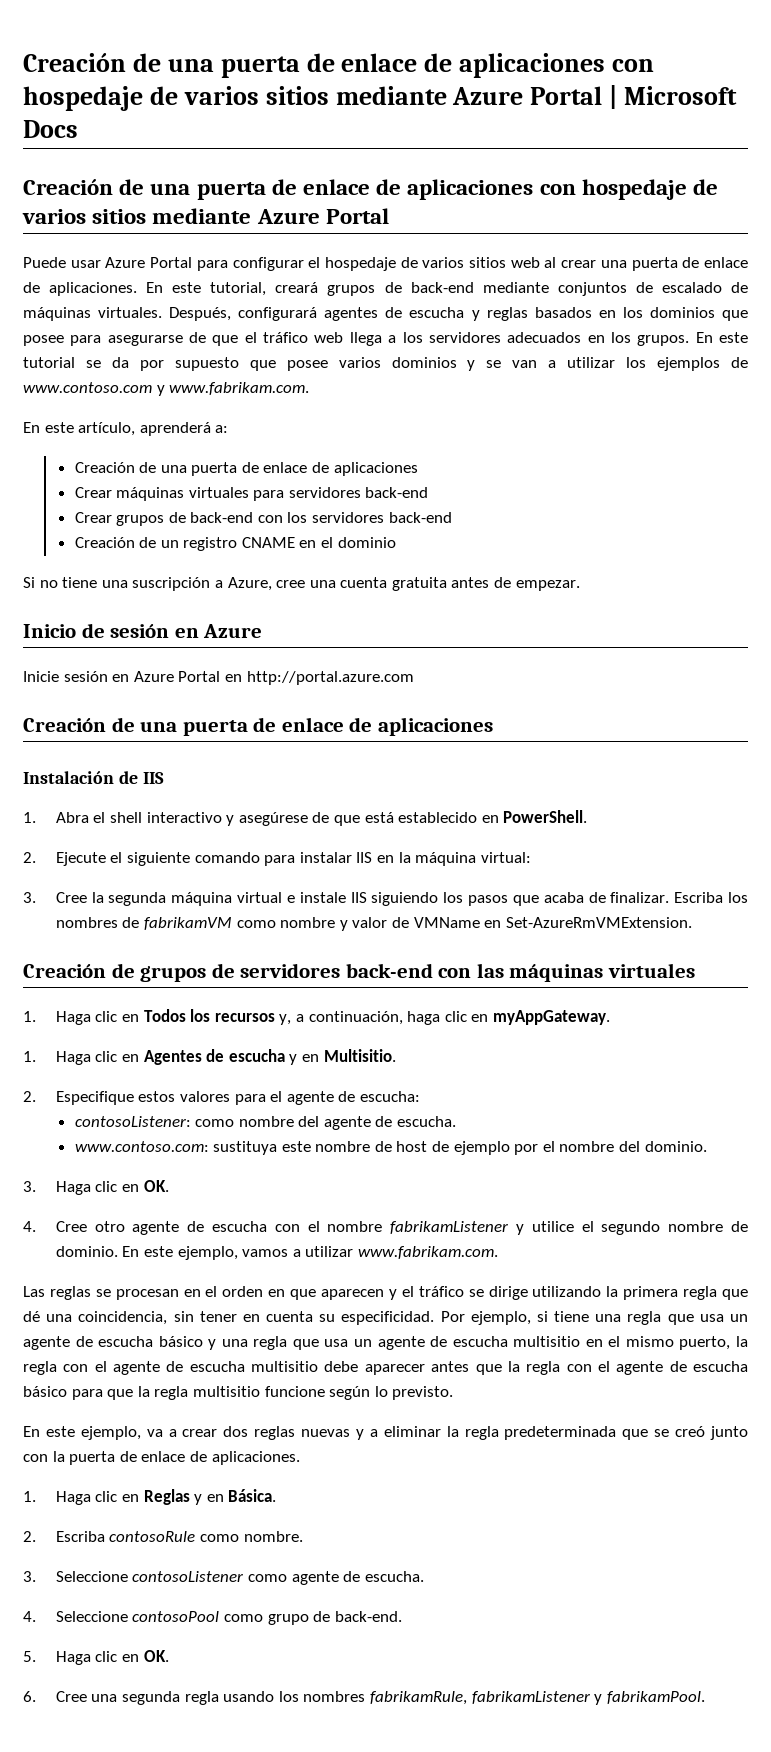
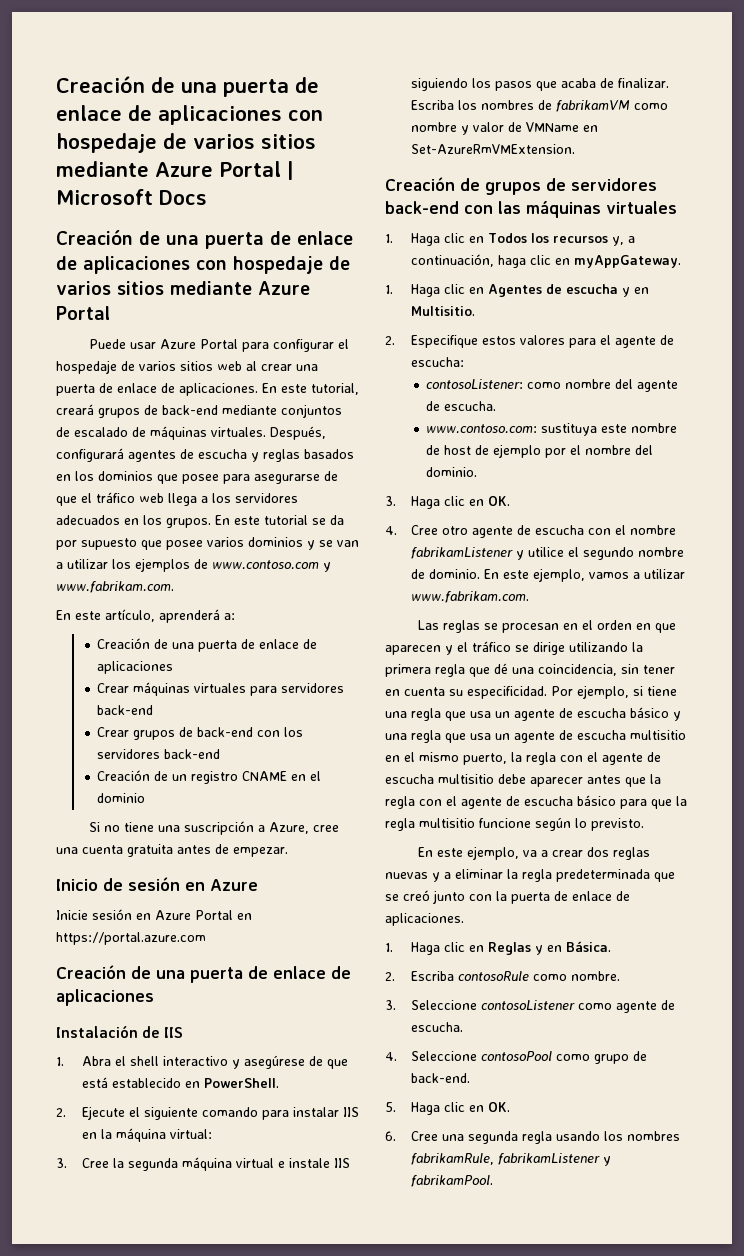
- Inicie sesión en Azure Portal en http://portal.azure.com
+ Inicie sesión en Azure Portal en https://portal.azure.com

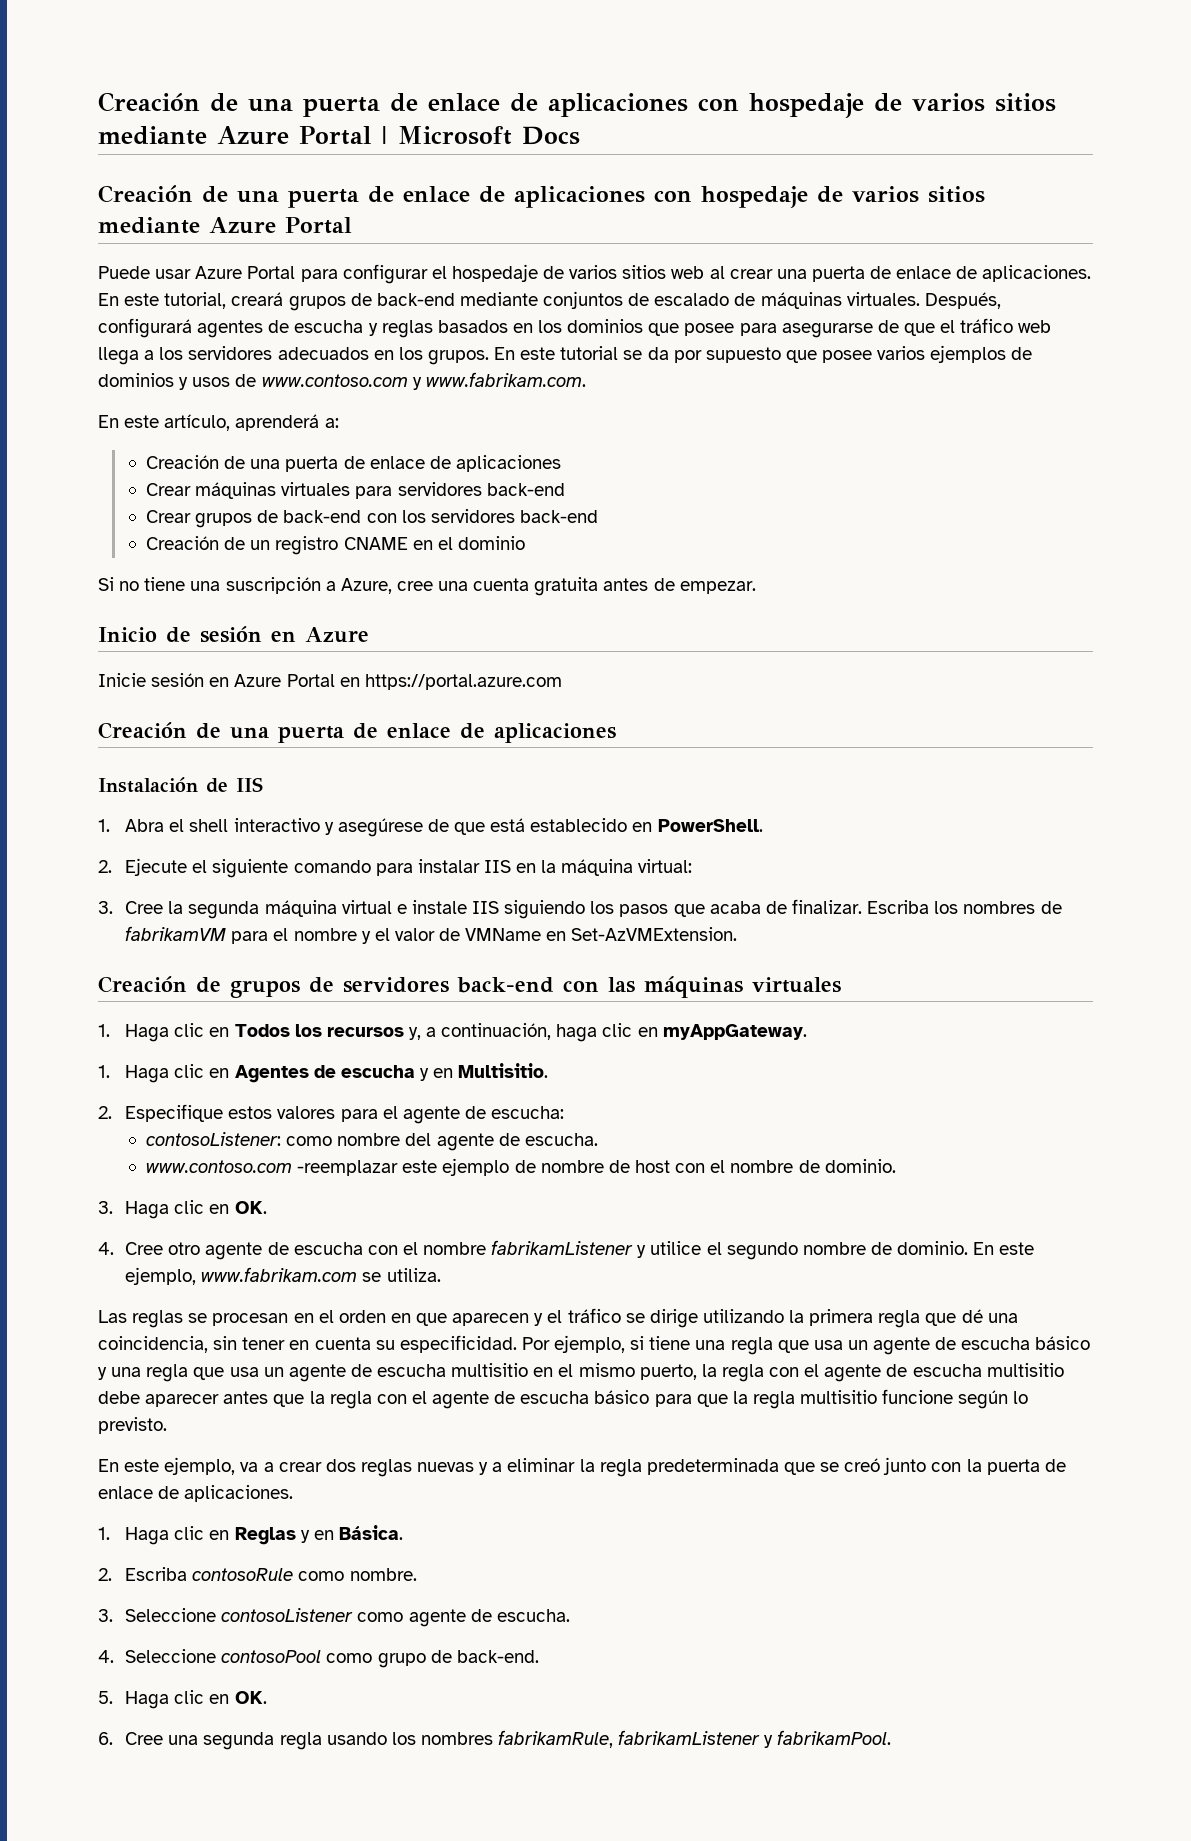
- En este tutorial se da por supuesto que posee varios dominios y se van a utilizar los ejemplos de www.contoso.com y www.fabrikam.com.
+ En este tutorial se da por supuesto que posee varios ejemplos de dominios y usos de www.contoso.com y www.fabrikam.com.
- Escriba los nombres de fabrikamVM como nombre y valor de VMName en Set-AzureRmVMExtension.
+ Escriba los nombres de fabrikamVM para el nombre y el valor de VMName en Set-AzVMExtension.
- www.contoso.com: sustituya este nombre de host de ejemplo por el nombre del dominio.
+ www.contoso.com -reemplazar este ejemplo de nombre de host con el nombre de dominio.
- En este ejemplo, vamos a utilizar www.fabrikam.com.
+ En este ejemplo, www.fabrikam.com se utiliza.

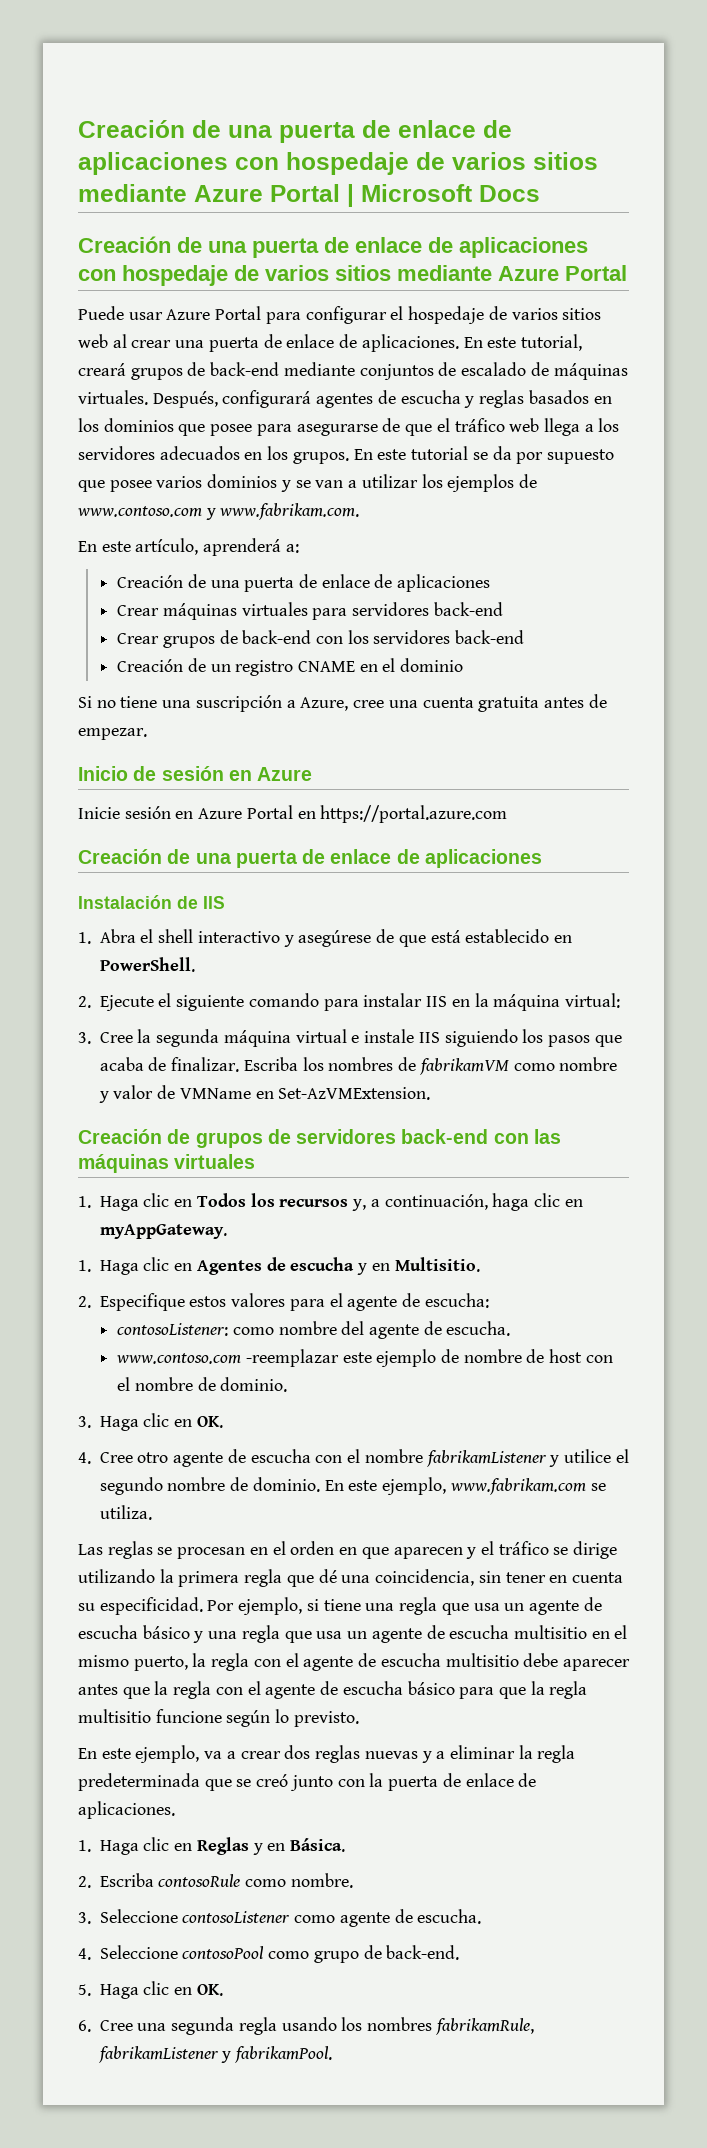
- En este tutorial se da por supuesto que posee varios ejemplos de dominios y usos de www.contoso.com y www.fabrikam.com.
+ En este tutorial se da por supuesto que posee varios dominios y se van a utilizar los ejemplos de www.contoso.com y www.fabrikam.com.
- Escriba los nombres de fabrikamVM para el nombre y el valor de VMName en Set-AzVMExtension.
+ Escriba los nombres de fabrikamVM como nombre y valor de VMName en Set-AzVMExtension.

